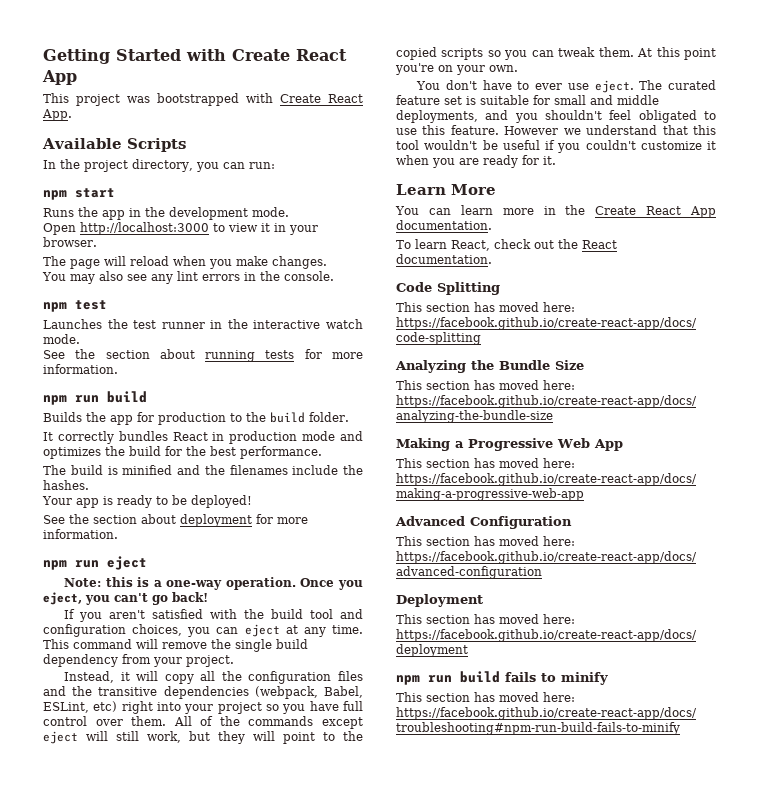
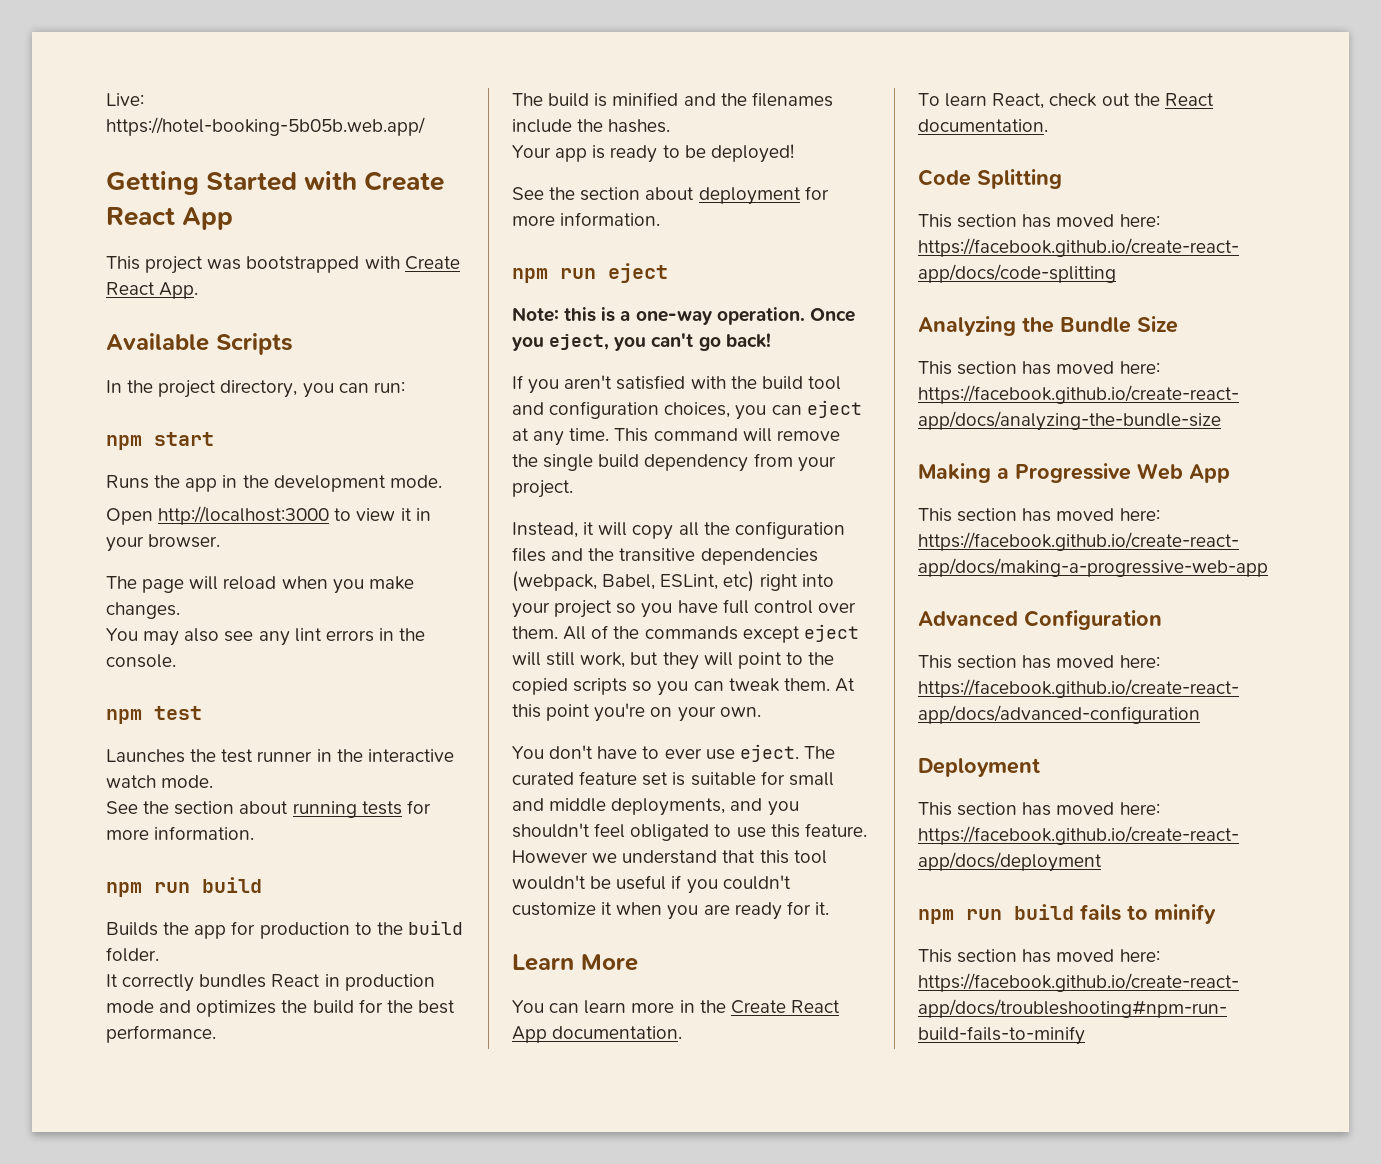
+ Live: https://hotel-booking-5b05b.web.app/

